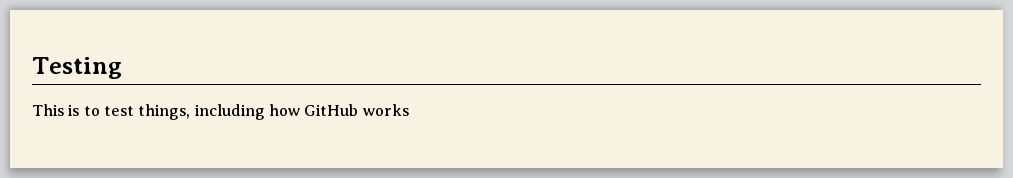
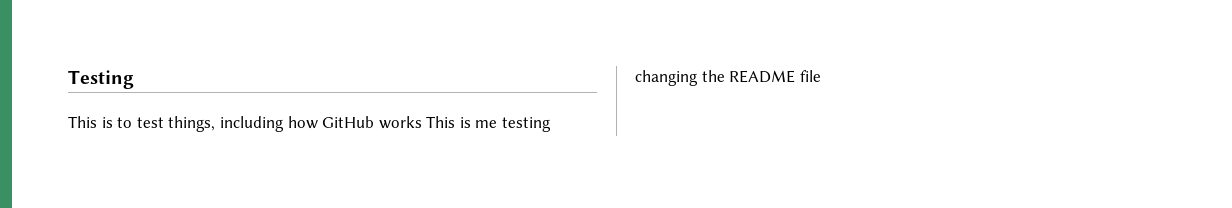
- This is to test things, including how GitHub works
+ This is to test things, including how GitHub works This is me testing changing the README file

